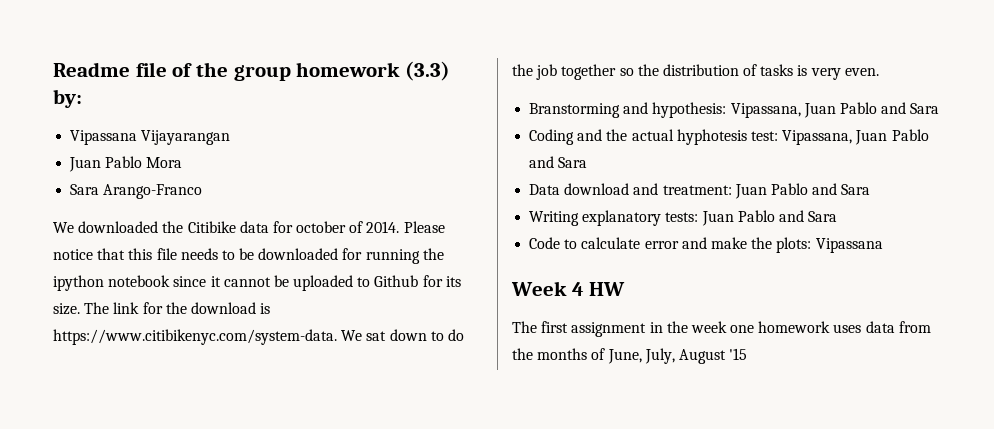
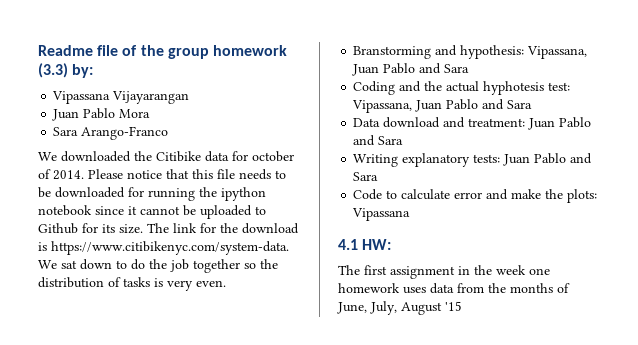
- Week 4 HW
+ 4.1 HW:

